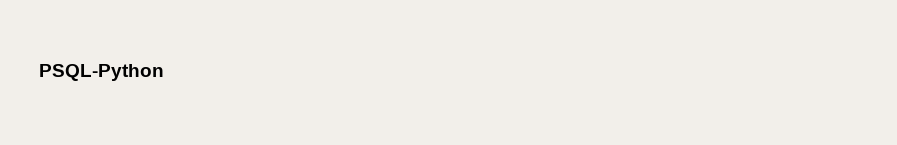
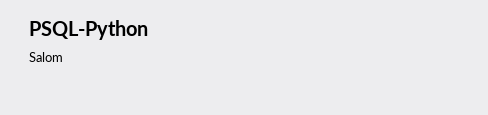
+ Salom

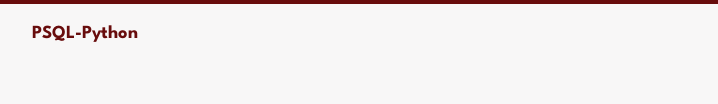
- Salom

